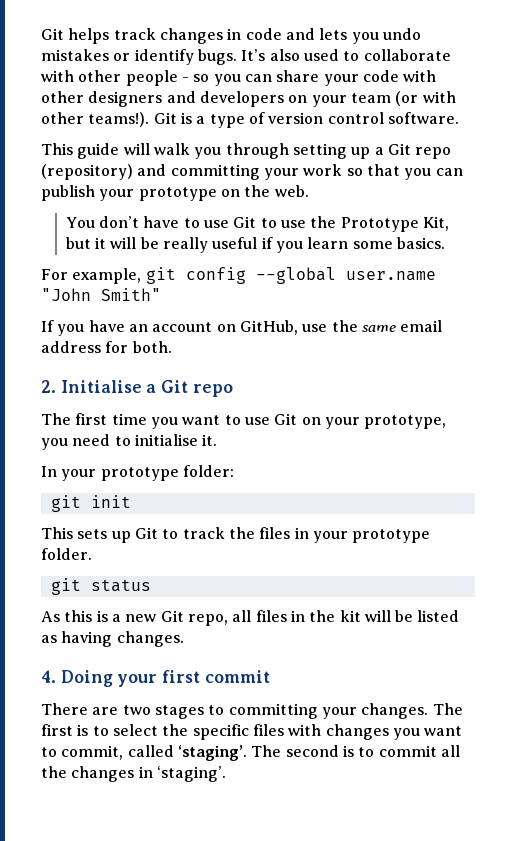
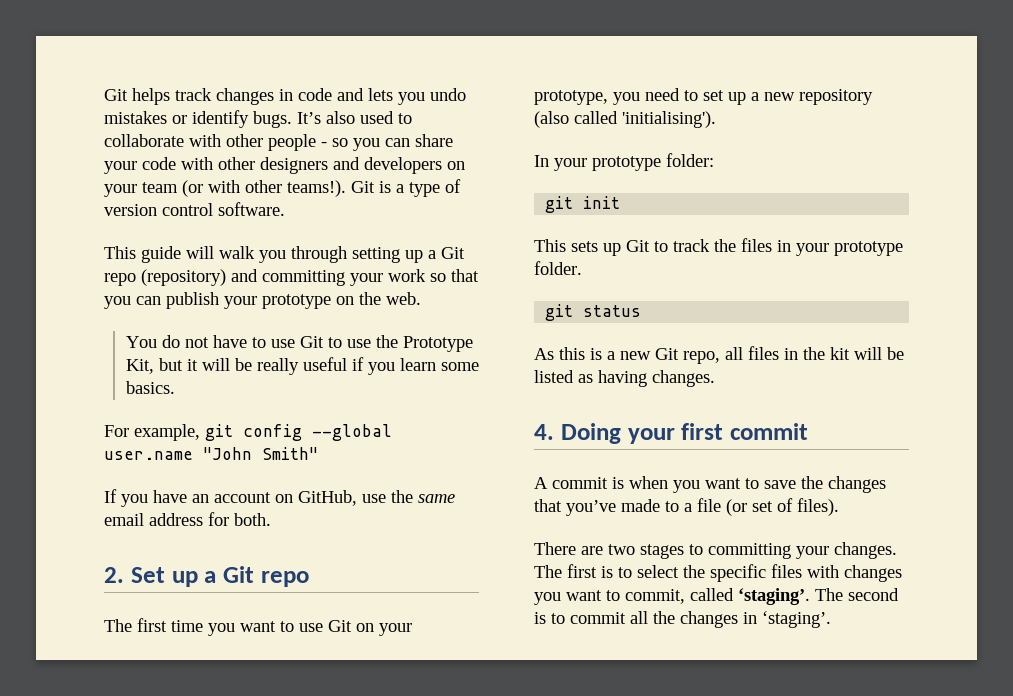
- You don’t have to use Git to use the Prototype Kit, but it will be really useful if you learn some basics.
+ You do not have to use Git to use the Prototype Kit, but it will be really useful if you learn some basics.
- 2. Initialise a Git repo
+ 2. Set up a Git repo
- The first time you want to use Git on your prototype, you need to initialise it.
+ The first time you want to use Git on your prototype, you need to set up a new repository (also called 'initialising').
+ A commit is when you want to save the changes that you’ve made to a file (or set of files).

